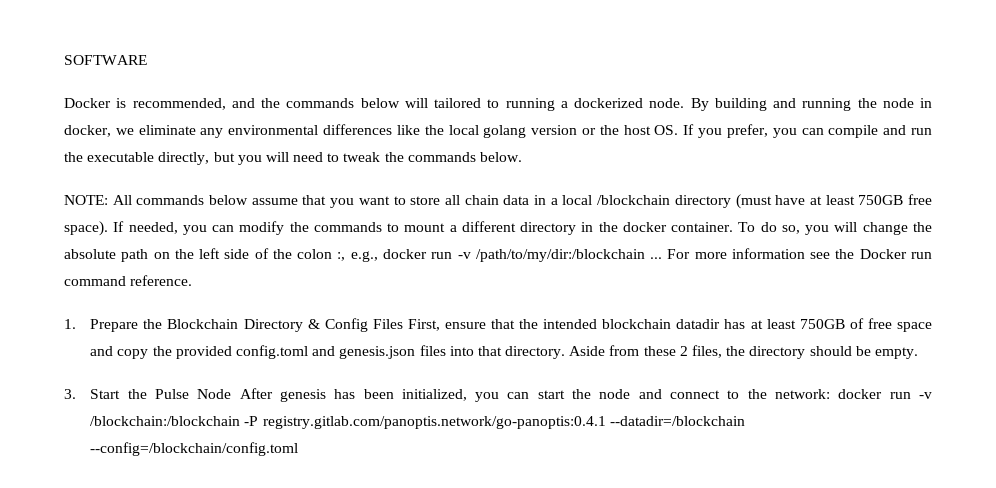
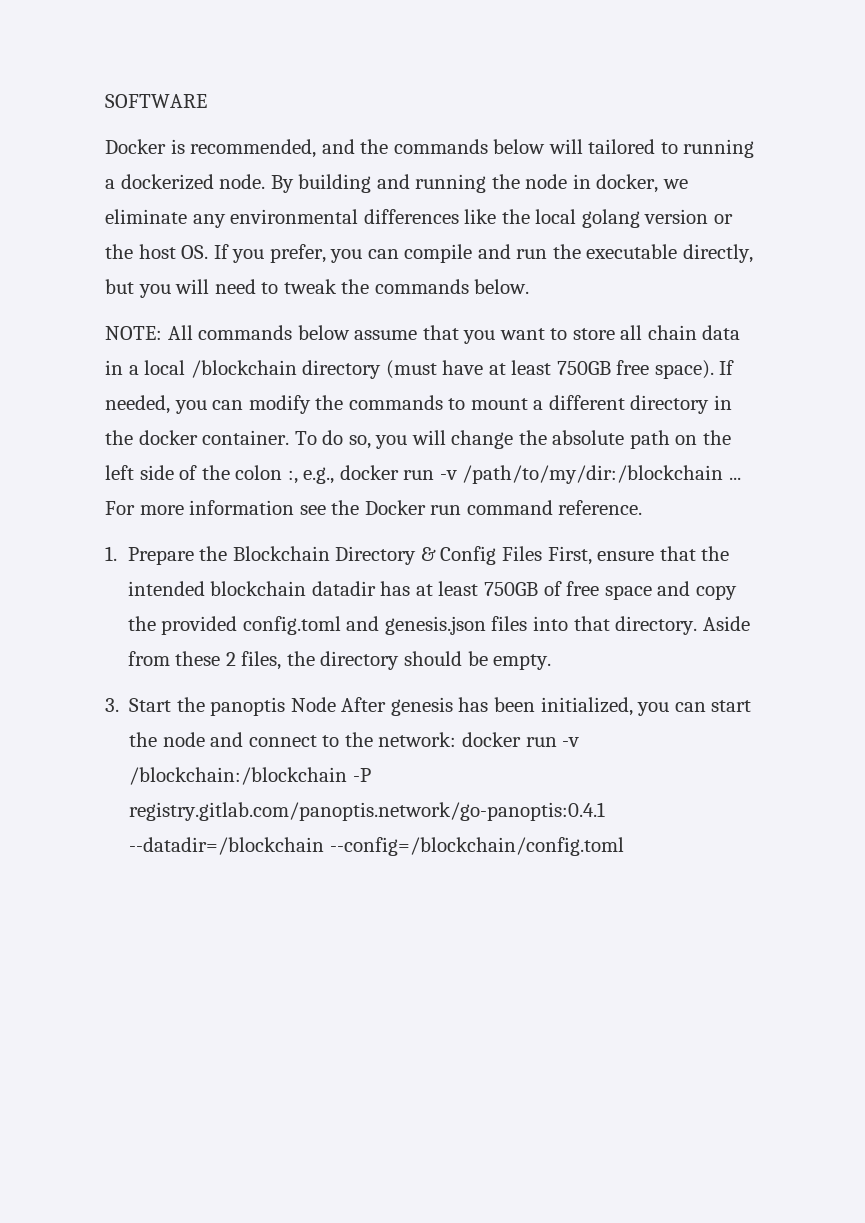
- 3. Start the Pulse Node After genesis has been initialized, you can start the node and connect to the network: docker run -v /blockchain:/blockchain -P registry.gitlab.com/panoptis.network/go-panoptis:0.4.1 --datadir=/blockchain --config=/blockchain/config.toml
+ 3. Start the panoptis Node After genesis has been initialized, you can start the node and connect to the network: docker run -v /blockchain:/blockchain -P registry.gitlab.com/panoptis.network/go-panoptis:0.4.1 --datadir=/blockchain --config=/blockchain/config.toml

